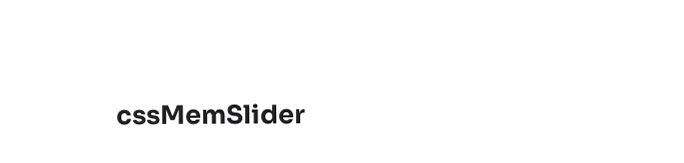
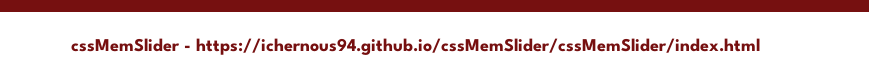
- cssMemSlider
+ cssMemSlider - https://ichernous94.github.io/cssMemSlider/cssMemSlider/index.html

